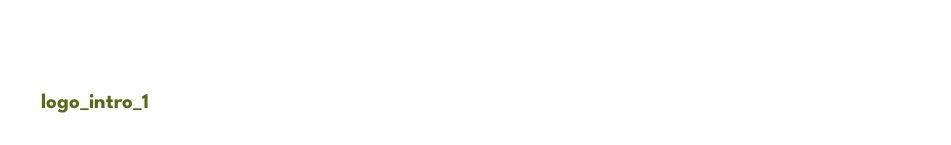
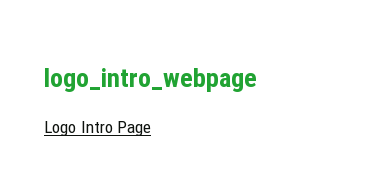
- logo_intro_1
+ logo_intro_webpage
+ Logo Intro Page

